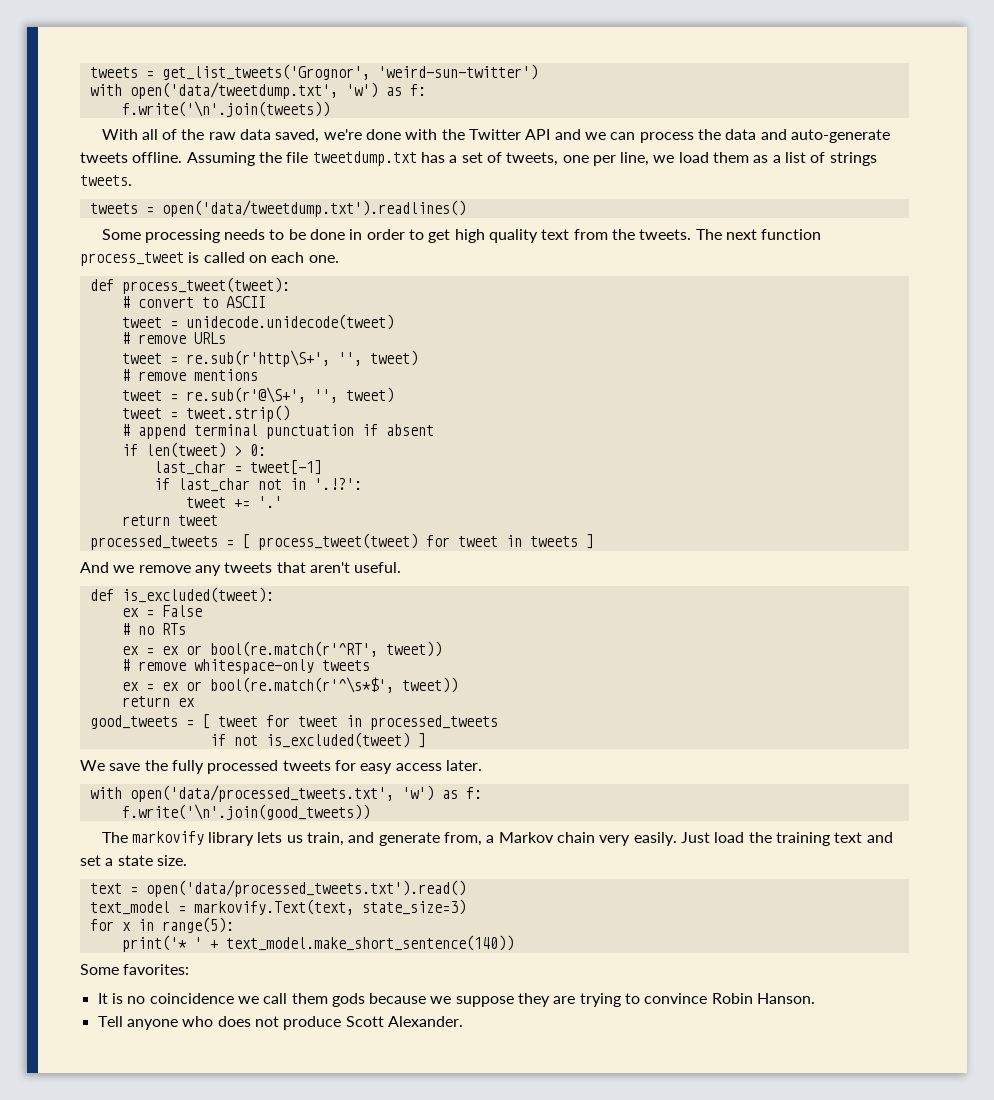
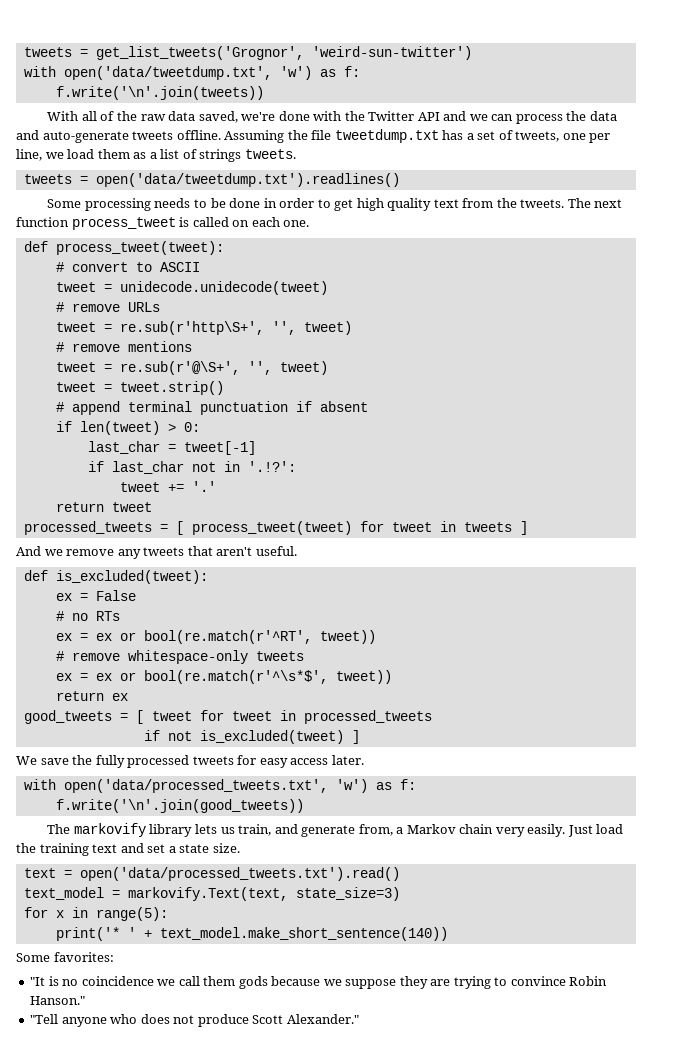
- It is no coincidence we call them gods because we suppose they are trying to convince Robin Hanson.
- Tell anyone who does not produce Scott Alexander.
+ "It is no coincidence we call them gods because we suppose they are trying to convince Robin Hanson."
+ "Tell anyone who does not produce Scott Alexander."

